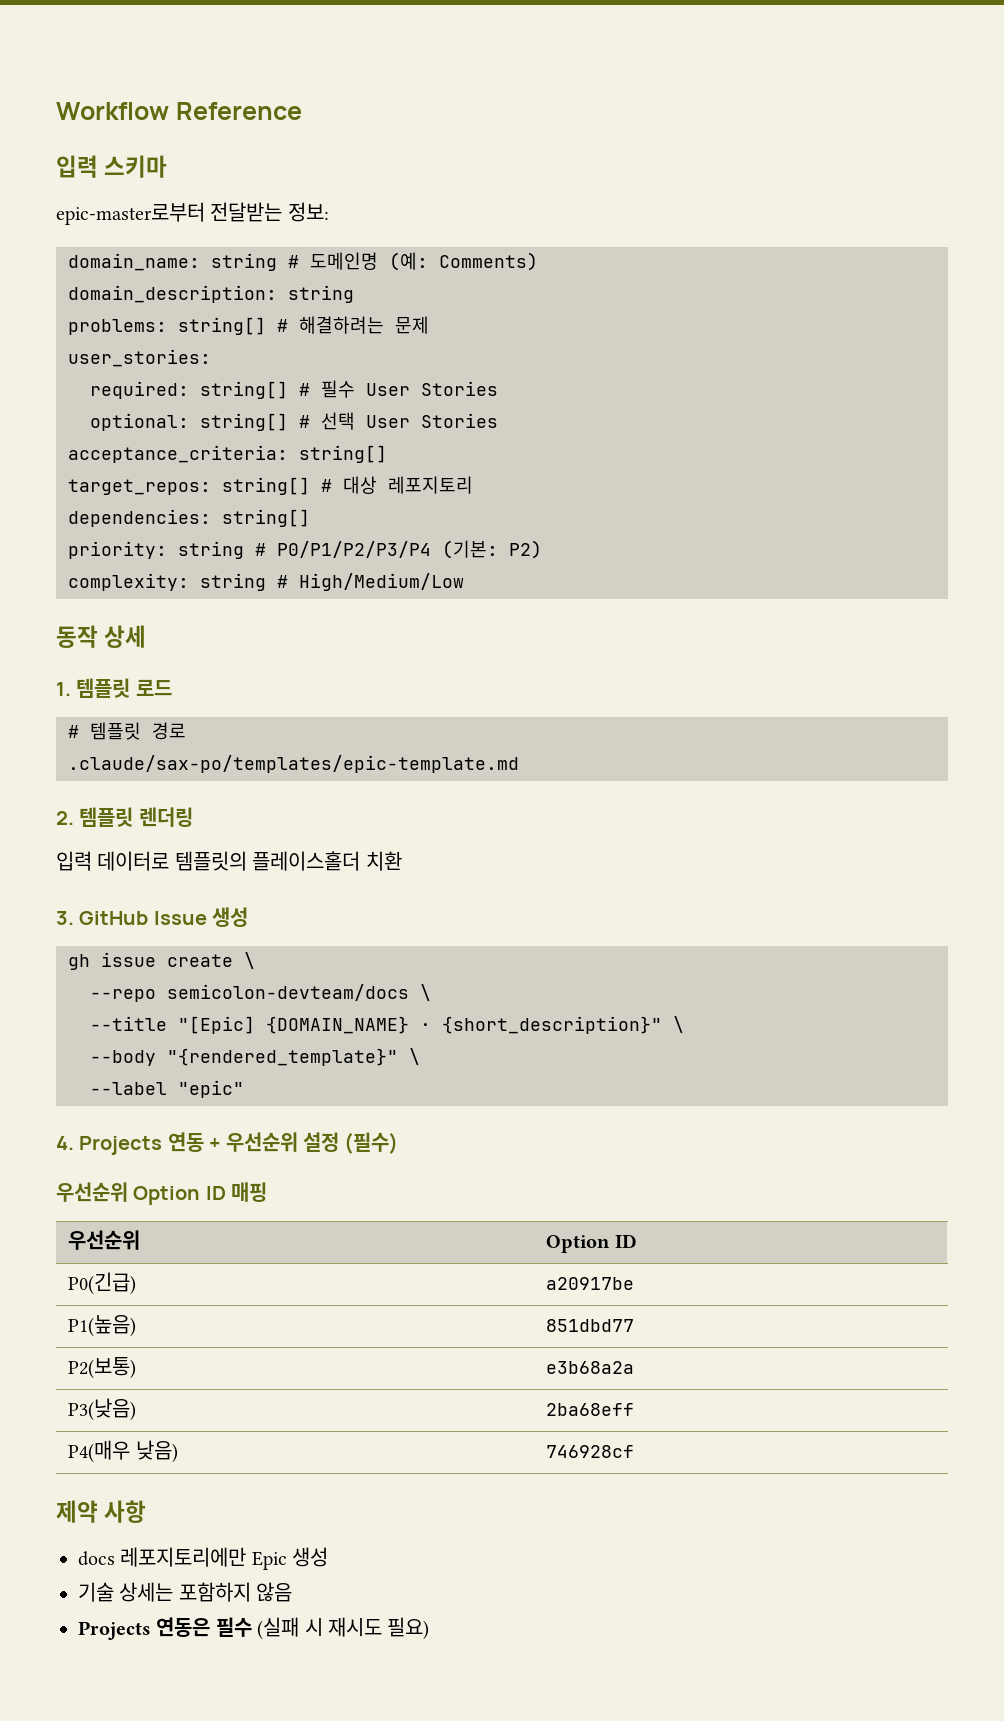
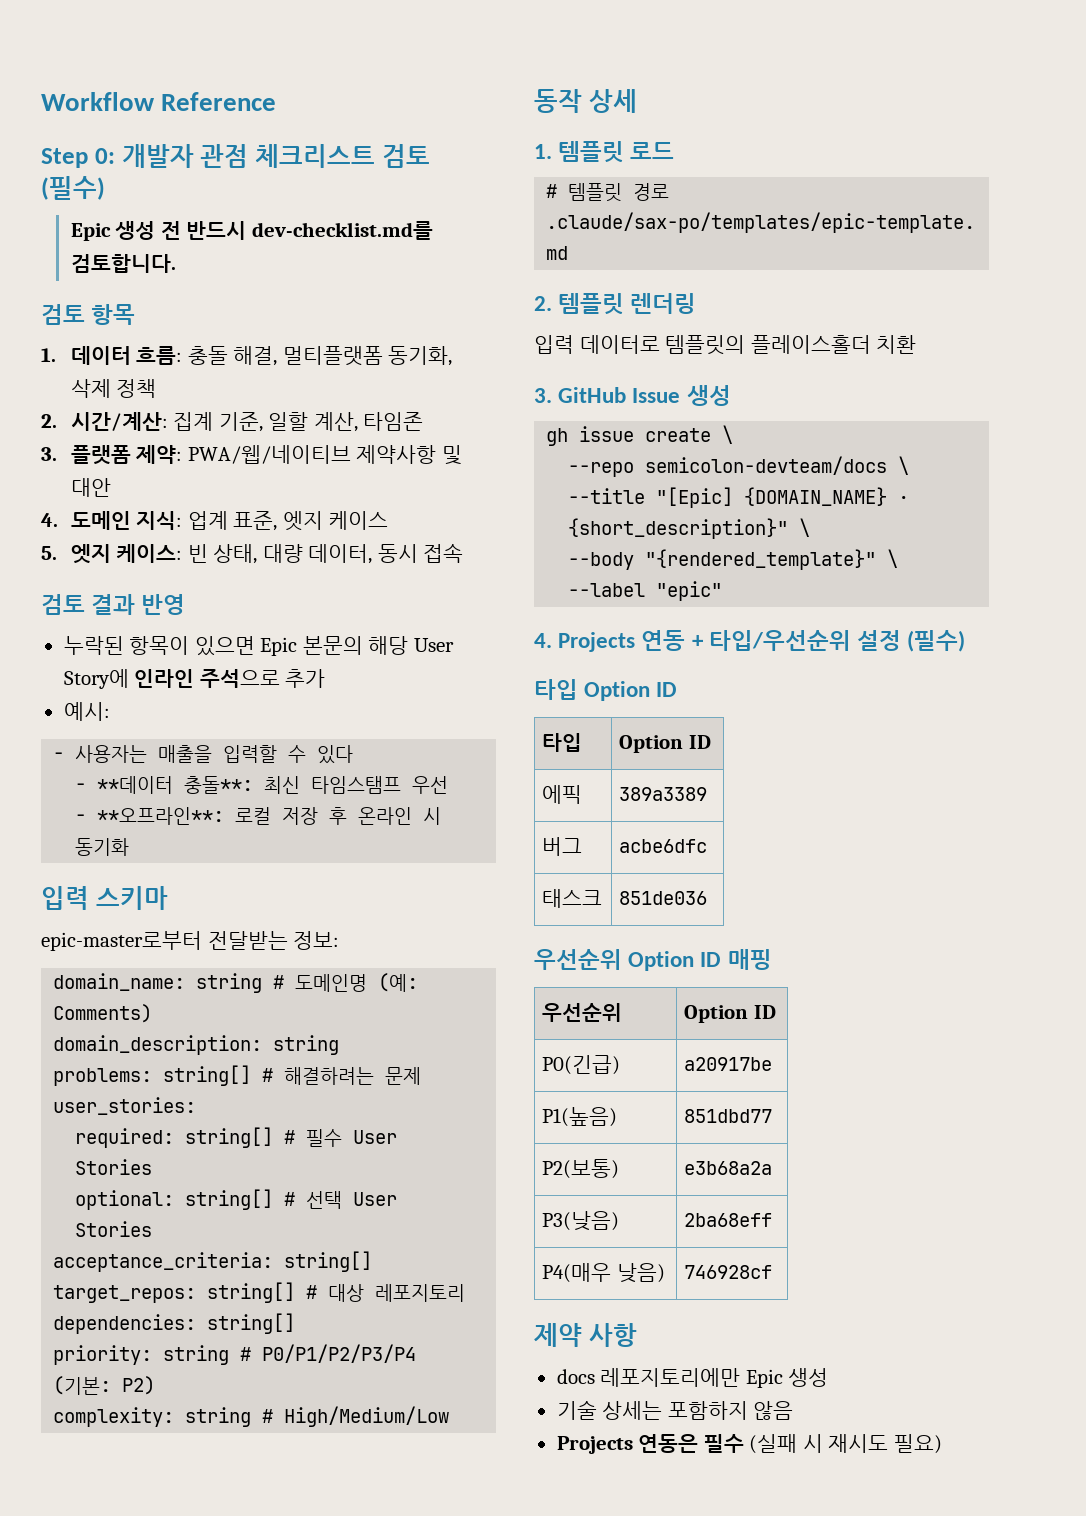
+ Step 0: 개발자 관점 체크리스트 검토 (필수)
+ Epic 생성 전 반드시 dev-checklist.md를 검토합니다.
+ 검토 항목
+ 1. 데이터 흐름: 충돌 해결, 멀티플랫폼 동기화, 삭제 정책
+ 2. 시간/계산: 집계 기준, 일할 계산, 타임존
+ 3. 플랫폼 제약: PWA/웹/네이티브 제약사항 및 대안
+ 4. 도메인 지식: 업계 표준, 엣지 케이스
+ 5. 엣지 케이스: 빈 상태, 대량 데이터, 동시 접속
+ 검토 결과 반영
+ 누락된 항목이 있으면 Epic 본문의 해당 User Story에 인라인 주석으로 추가
+ 예시:
+ - 사용자는 매출을 입력할 수 있다
+ - **데이터 충돌**: 최신 타임스탬프 우선
+ - **오프라인**: 로컬 저장 후 온라인 시 동기화
- 4. Projects 연동 + 우선순위 설정 (필수)
+ 4. Projects 연동 + 타입/우선순위 설정 (필수)
+ 타입 Option ID
+ 타입 | Option ID
+ 에픽 | 389a3389
+ 버그 | acbe6dfc
+ 태스크 | 851de036

